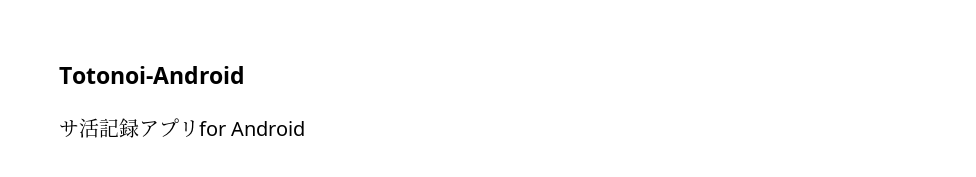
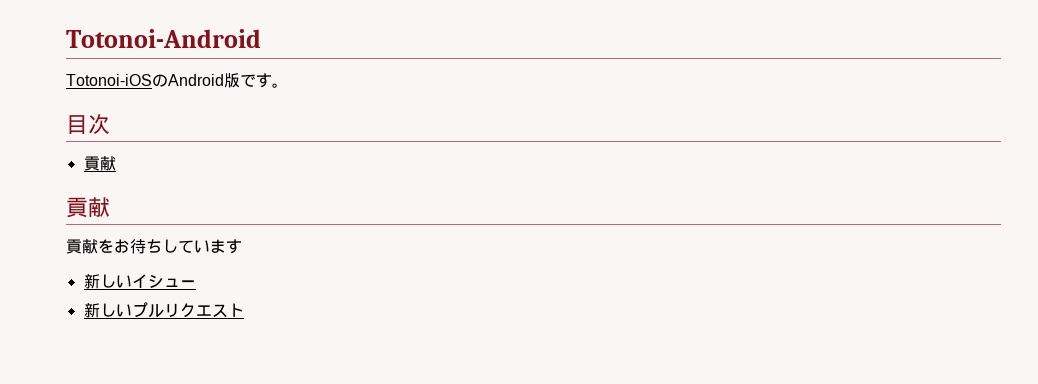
- サ活記録アプリfor Android
+ Totonoi-iOSのAndroid版です。
+ 目次
+ 貢献
+ 貢献
+ 貢献をお待ちしています
+ 新しいイシュー
+ 新しいプルリクエスト

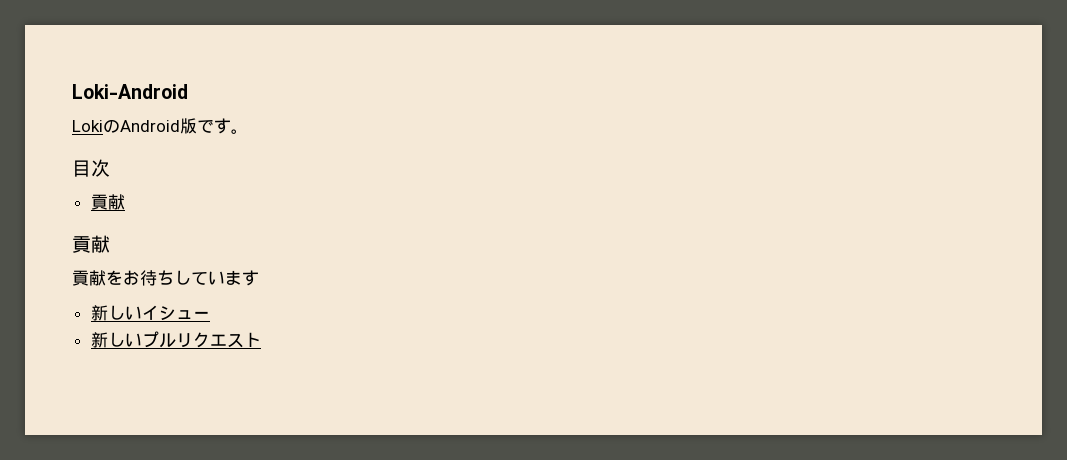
- Totonoi-Android
- Totonoi-iOSのAndroid版です。
+ Loki-Android
+ LokiのAndroid版です。

